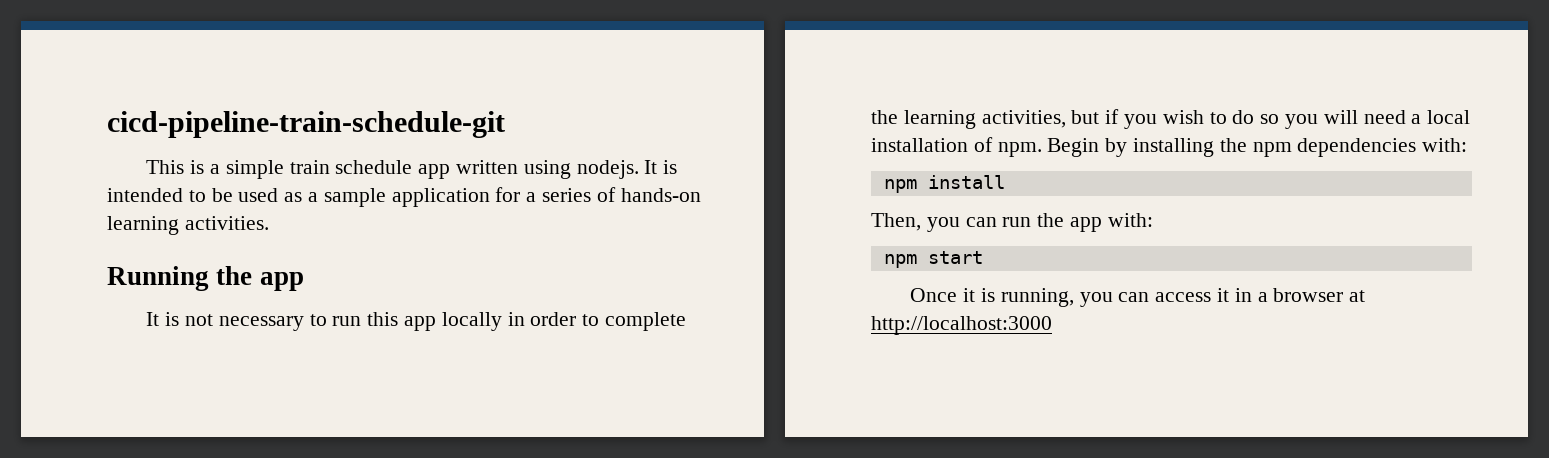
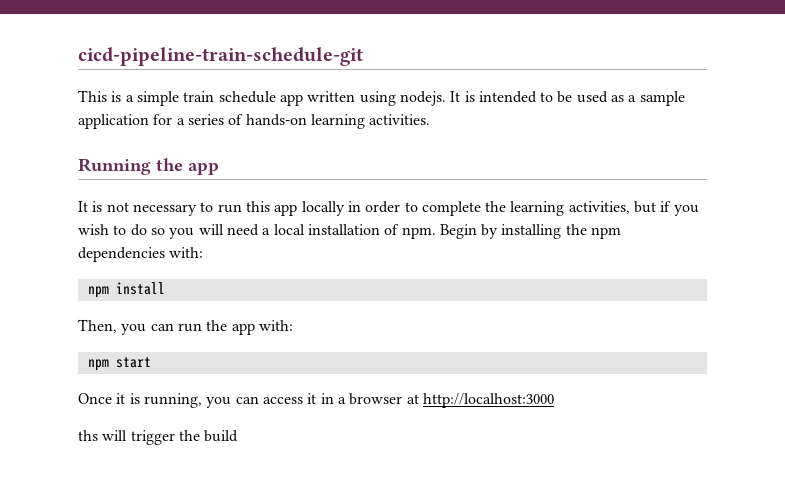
+ ths will trigger the build

